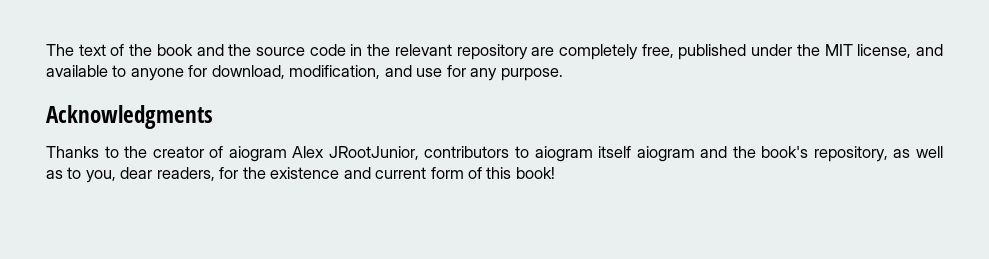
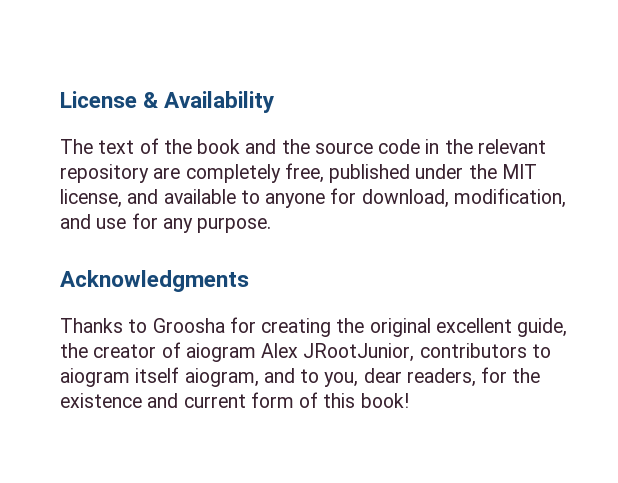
+ License & Availability
- Thanks to the creator of aiogram Alex JRootJunior, contributors to aiogram itself aiogram and the book's repository, as well as to you, dear readers, for the existence and current form of this book!
+ Thanks to Groosha for creating the original excellent guide, the creator of aiogram Alex JRootJunior, contributors to aiogram itself aiogram, and to you, dear readers, for the existence and current form of this book!

